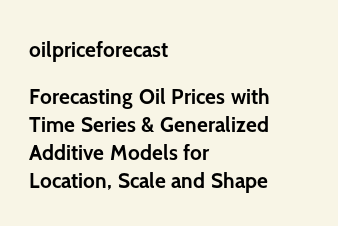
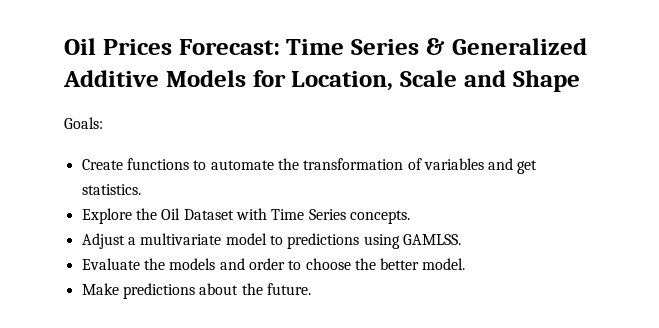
- oilpriceforecast
- Forecasting Oil Prices with Time Series & Generalized Additive Models for Location, Scale and Shape
+ Oil Prices Forecast: Time Series & Generalized Additive Models for Location, Scale and Shape
+ Goals:
+ Create functions to automate the transformation of variables and get statistics.
+ Explore the Oil Dataset with Time Series concepts.
+ Adjust a multivariate model to predictions using GAMLSS.
+ Evaluate the models and order to choose the better model.
+ Make predictions about the future.

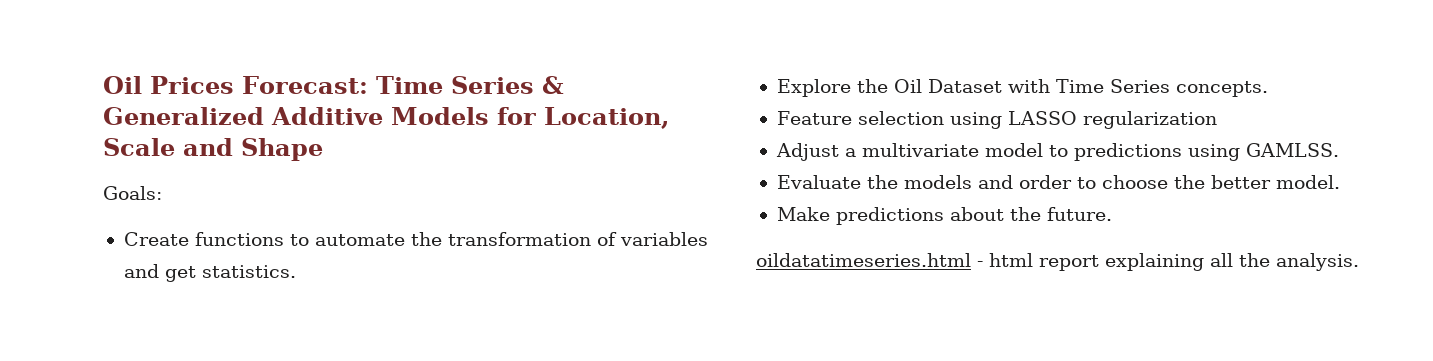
+ Feature selection using LASSO regularization
+ oildatatimeseries.html - html report explaining all the analysis.

